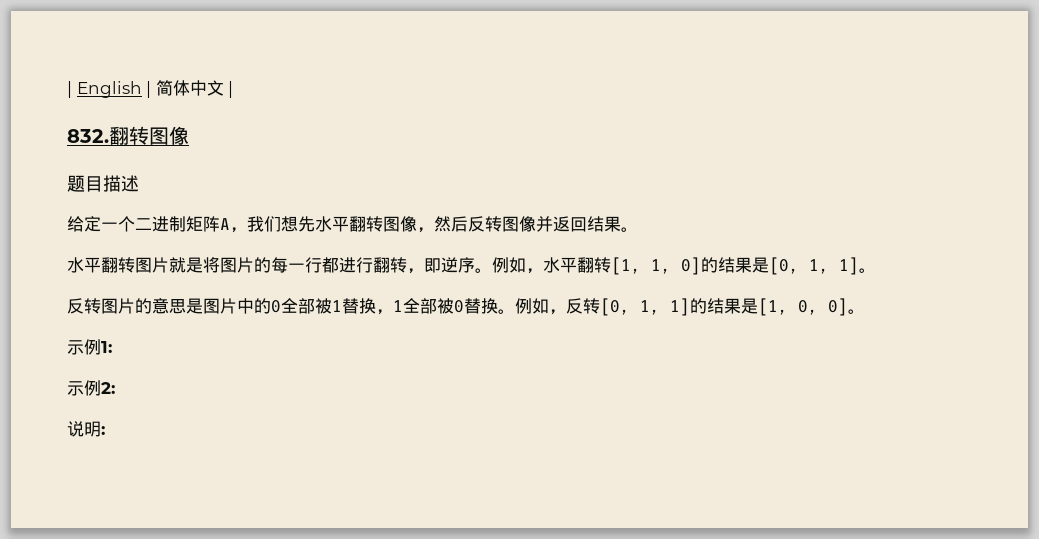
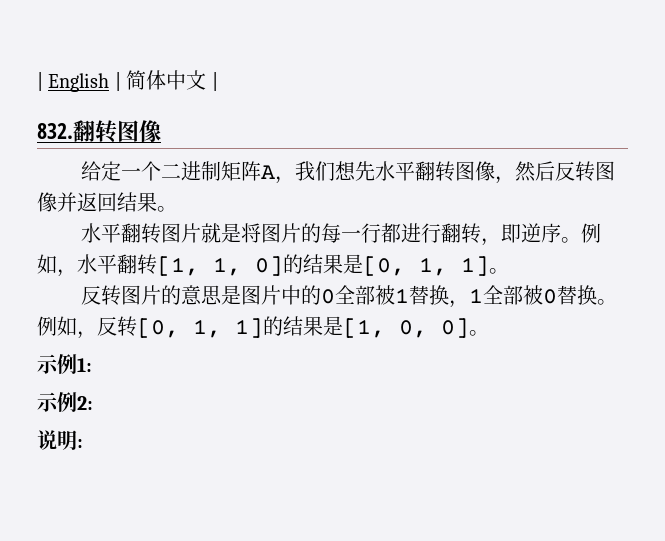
- 题目描述

